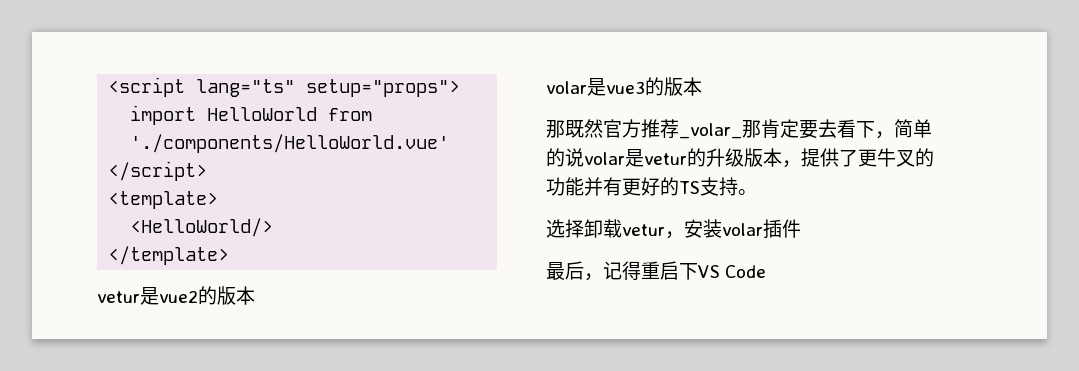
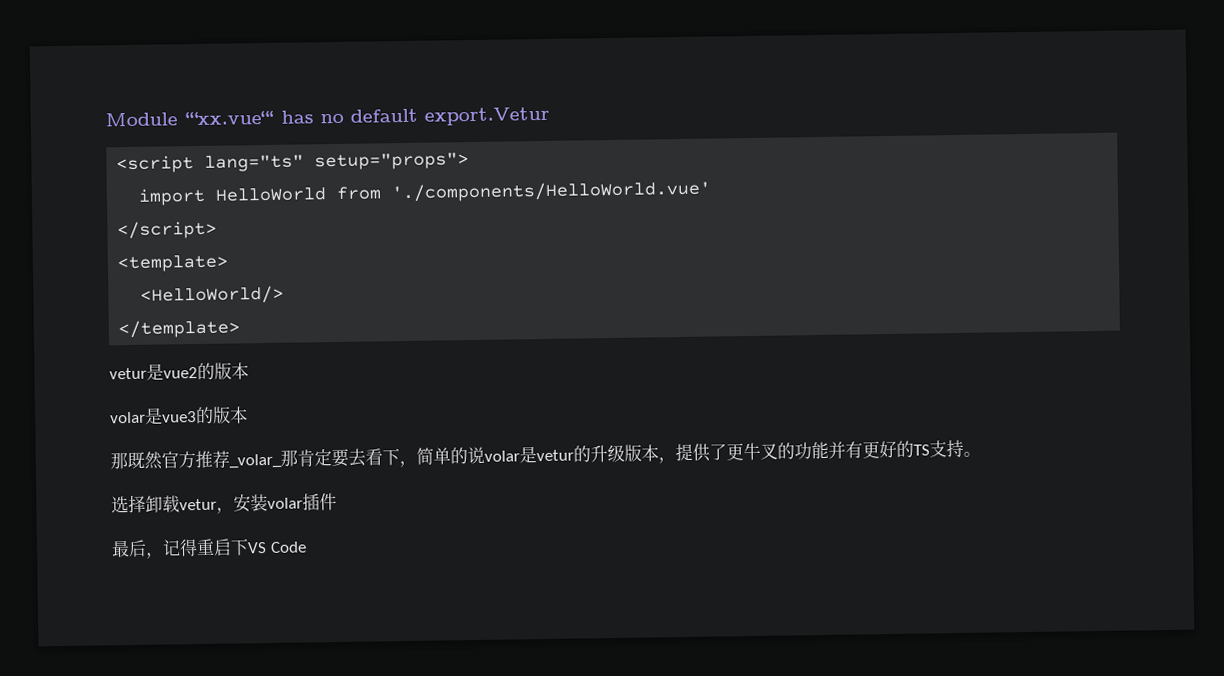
+ Module ‘“xx.vue“‘ has no default export.Vetur

